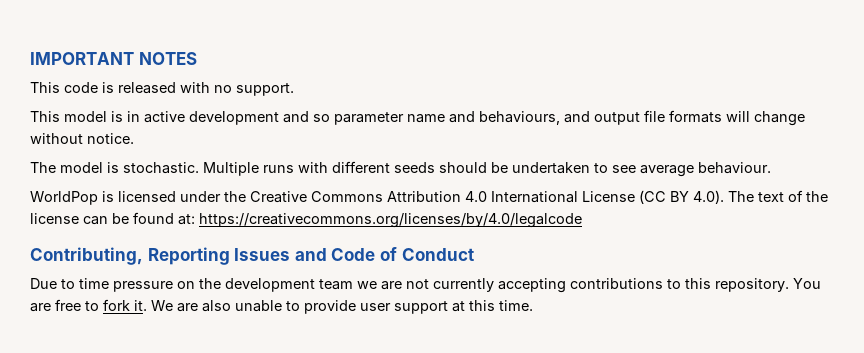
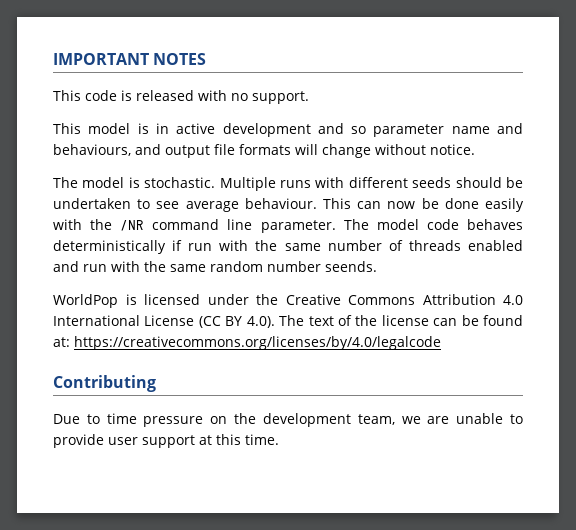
+ This can now be done easily with the /NR command line parameter. The model code behaves deterministically if run with the same number of threads enabled and run with the same random number seends.
- Contributing, Reporting Issues and Code of Conduct
+ Contributing
- Due to time pressure on the development team we are not currently accepting contributions to this repository. You are free to fork it. We are also unable to provide user support at this time.
+ Due to time pressure on the development team, we are unable to provide user support at this time.

